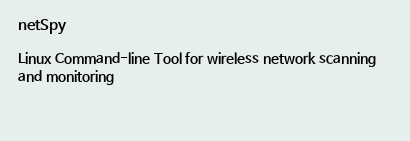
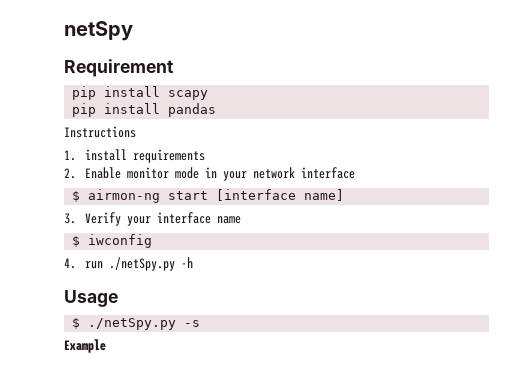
- Linux Command-line Tool for wireless network scanning and monitoring
+ Requirement
+ pip install scapy
+ pip install pandas
+ Instructions
+ 1. install requirements
+ 2. Enable monitor mode in your network interface
+ $ airmon-ng start [interface name]
+ 3. Verify your interface name
+ $ iwconfig
+ 4. run ./netSpy.py -h
+ Usage
+ $ ./netSpy.py -s
+ Example

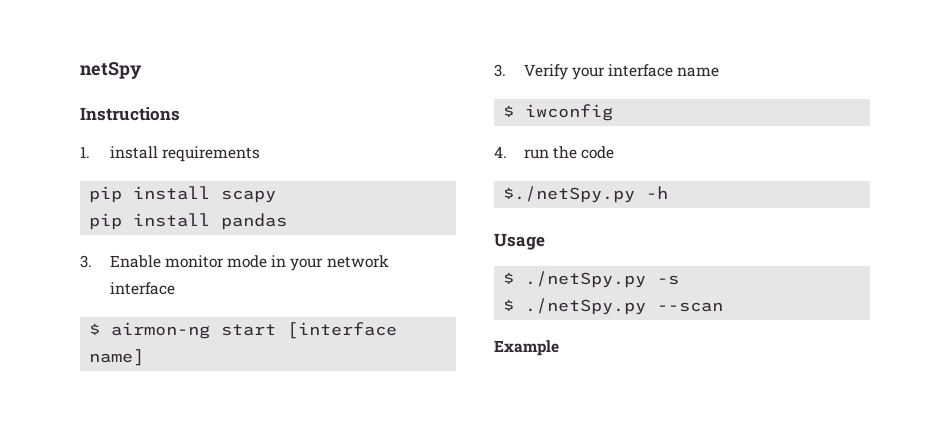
- Requirement
+ Instructions
+ 1. install requirements
- Instructions
- 1. install requirements
- 2. Enable monitor mode in your network interface
+ 3. Enable monitor mode in your network interface
- 4. run ./netSpy.py -h
+ 4. run the code
+ $./netSpy.py -h
+ $ ./netSpy.py --scan

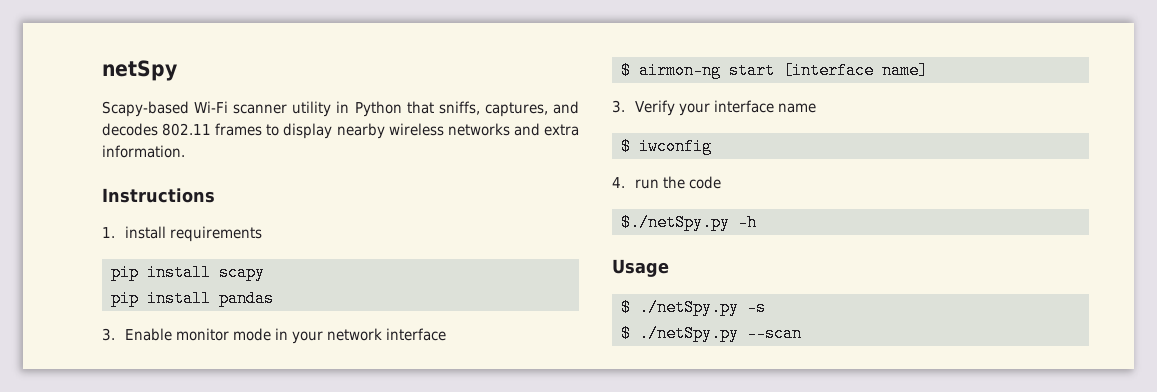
+ Scapy-based Wi-Fi scanner utility in Python that sniffs, captures, and decodes 802.11 frames to display nearby wireless networks and extra information.
- Example

